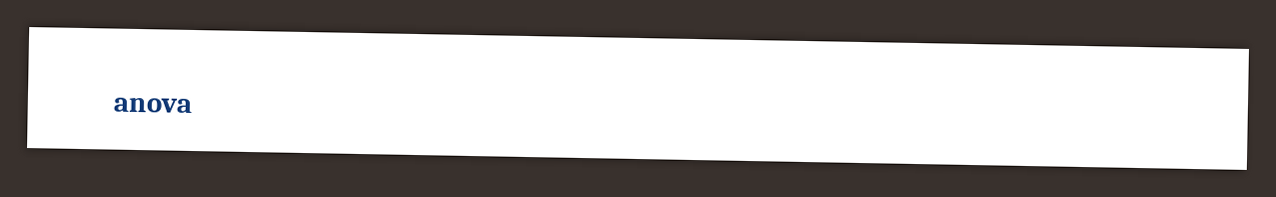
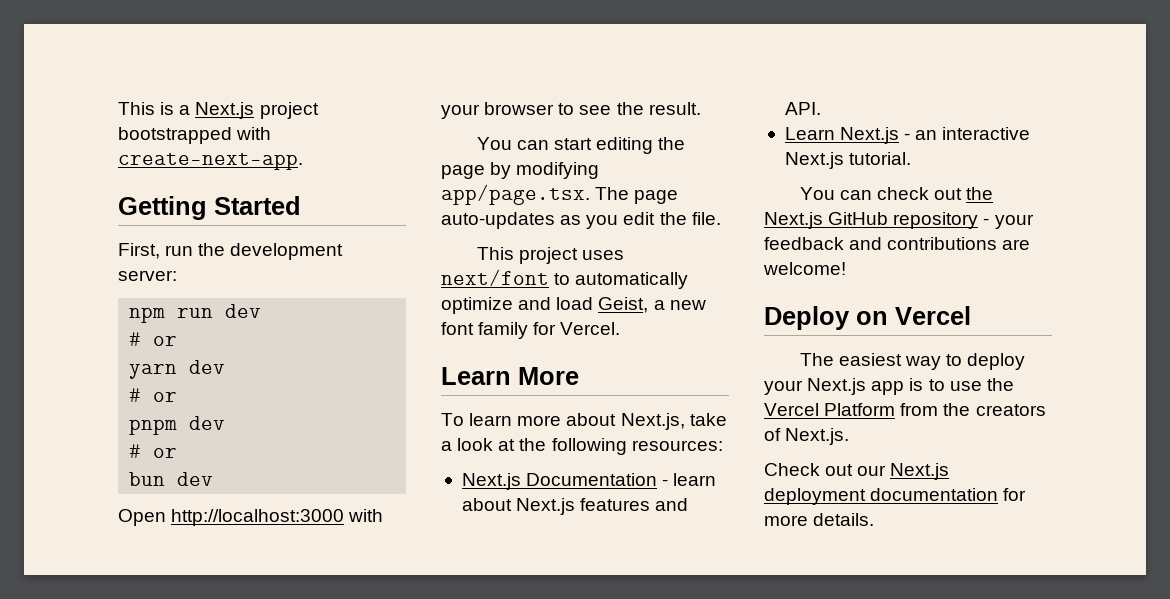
- anova
+ This is a Next.js project bootstrapped with create-next-app.
+ Getting Started
+ First, run the development server:
+ npm run dev
+ # or
+ yarn dev
+ # or
+ pnpm dev
+ # or
+ bun dev
+ Open http://localhost:3000 with your browser to see the result.
+ You can start editing the page by modifying app/page.tsx. The page auto-updates as you edit the file.
+ This project uses next/font to automatically optimize and load Geist, a new font family for Vercel.
+ Learn More
+ To learn more about Next.js, take a look at the following resources:
+ Next.js Documentation - learn about Next.js features and API.
+ Learn Next.js - an interactive Next.js tutorial.
+ You can check out the Next.js GitHub repository - your feedback and contributions are welcome!
+ Deploy on Vercel
+ The easiest way to deploy your Next.js app is to use the Vercel Platform from the creators of Next.js.
+ Check out our Next.js deployment documentation for more details.

